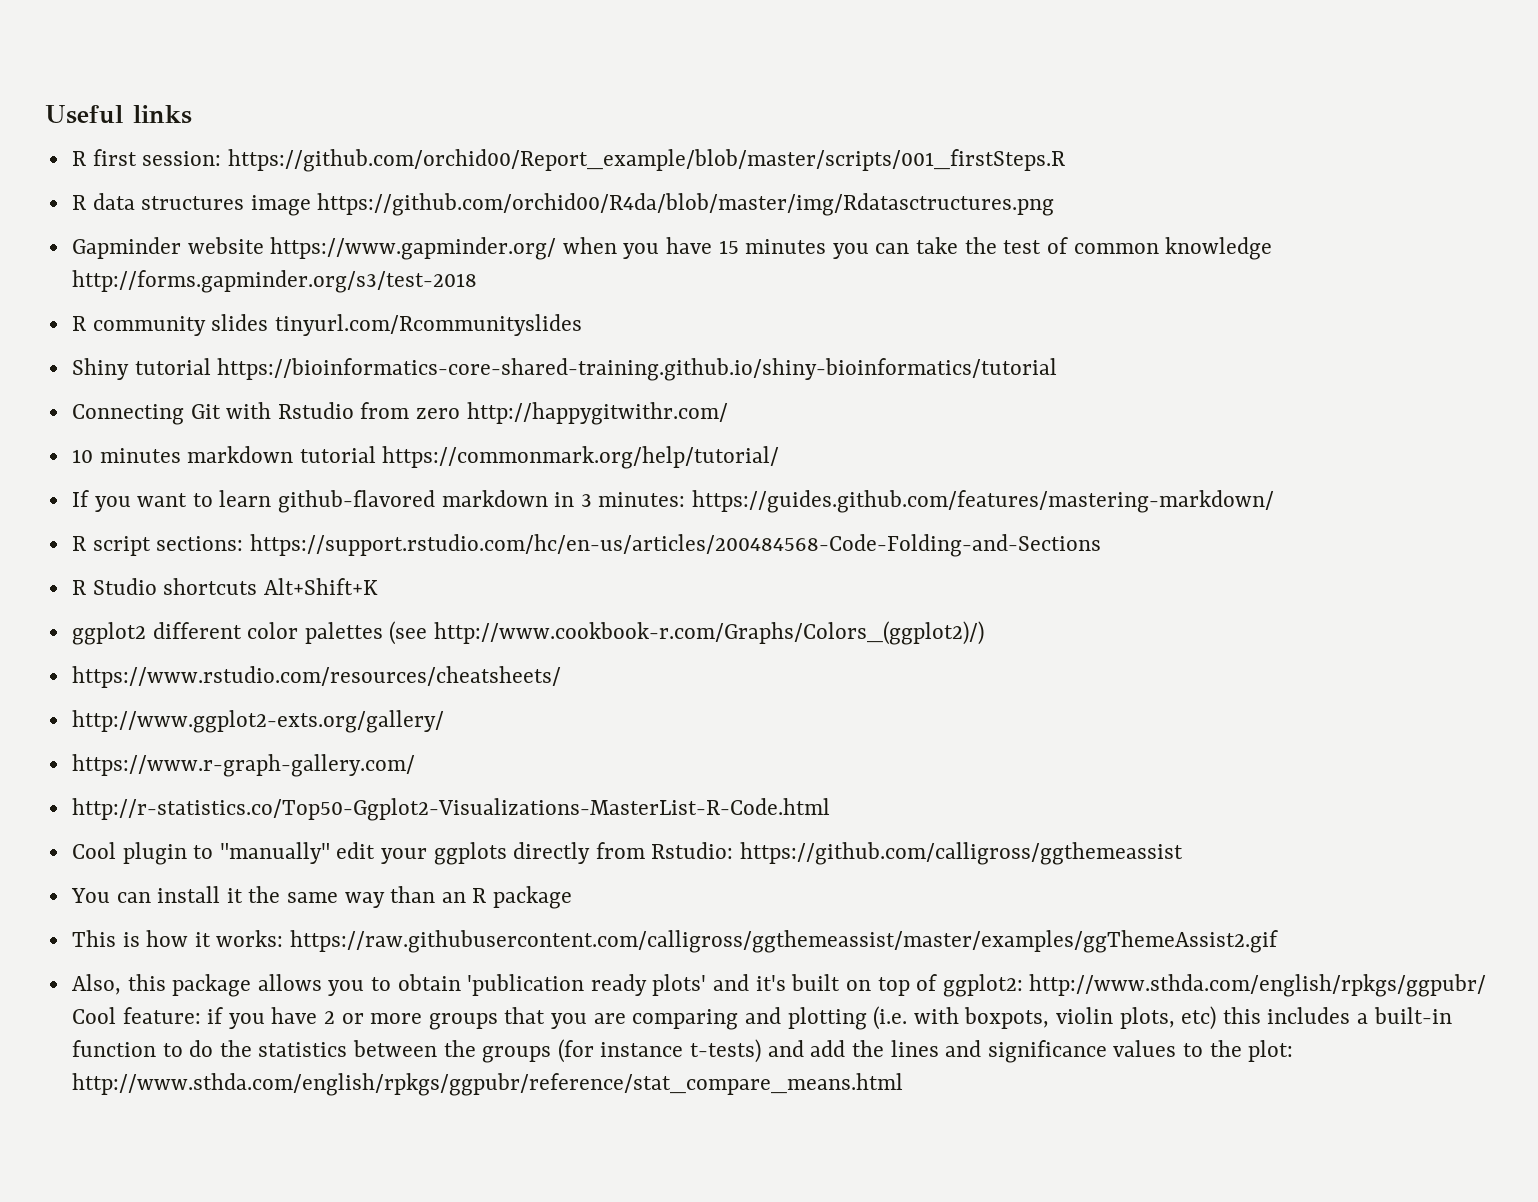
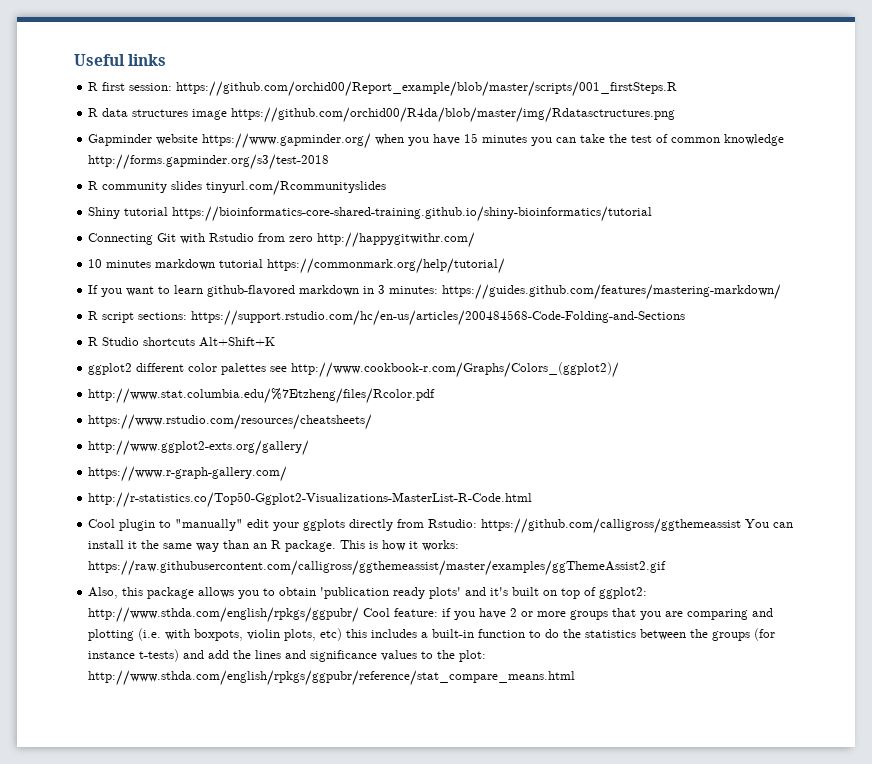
- ggplot2 different color palettes (see http://www.cookbook-r.com/Graphs/Colors_(ggplot2)/)
+ ggplot2 different color palettes see http://www.cookbook-r.com/Graphs/Colors_(ggplot2)/
+ http://www.stat.columbia.edu/%7Etzheng/files/Rcolor.pdf
- Cool plugin to "manually" edit your ggplots directly from Rstudio: https://github.com/calligross/ggthemeassist
- You can install it the same way than an R package
- This is how it works: https://raw.githubusercontent.com/calligross/ggthemeassist/master/examples/ggThemeAssist2.gif
+ Cool plugin to "manually" edit your ggplots directly from Rstudio: https://github.com/calligross/ggthemeassist You can install it the same way than an R package. This is how it works: https://raw.githubusercontent.com/calligross/ggthemeassist/master/examples/ggThemeAssist2.gif

